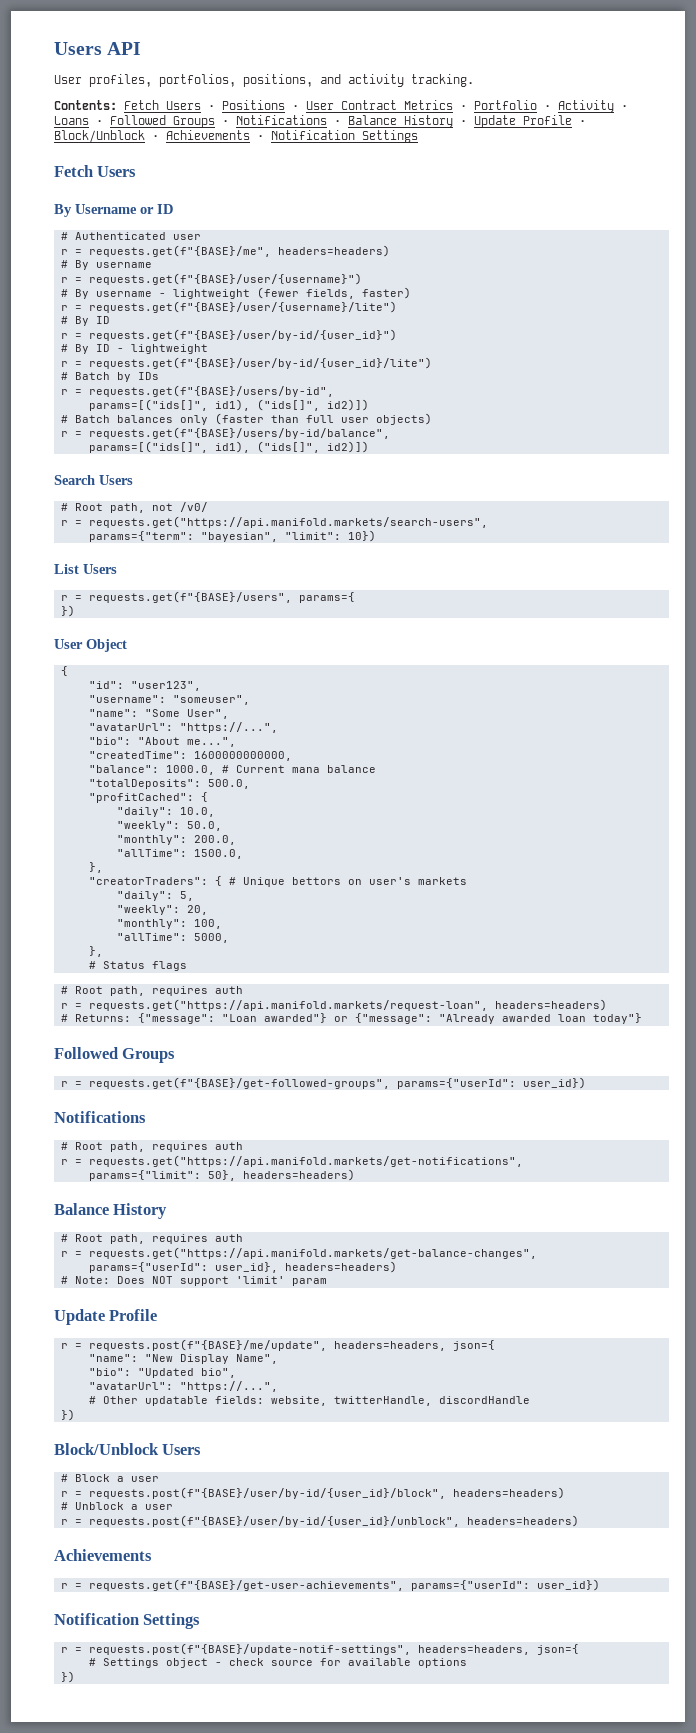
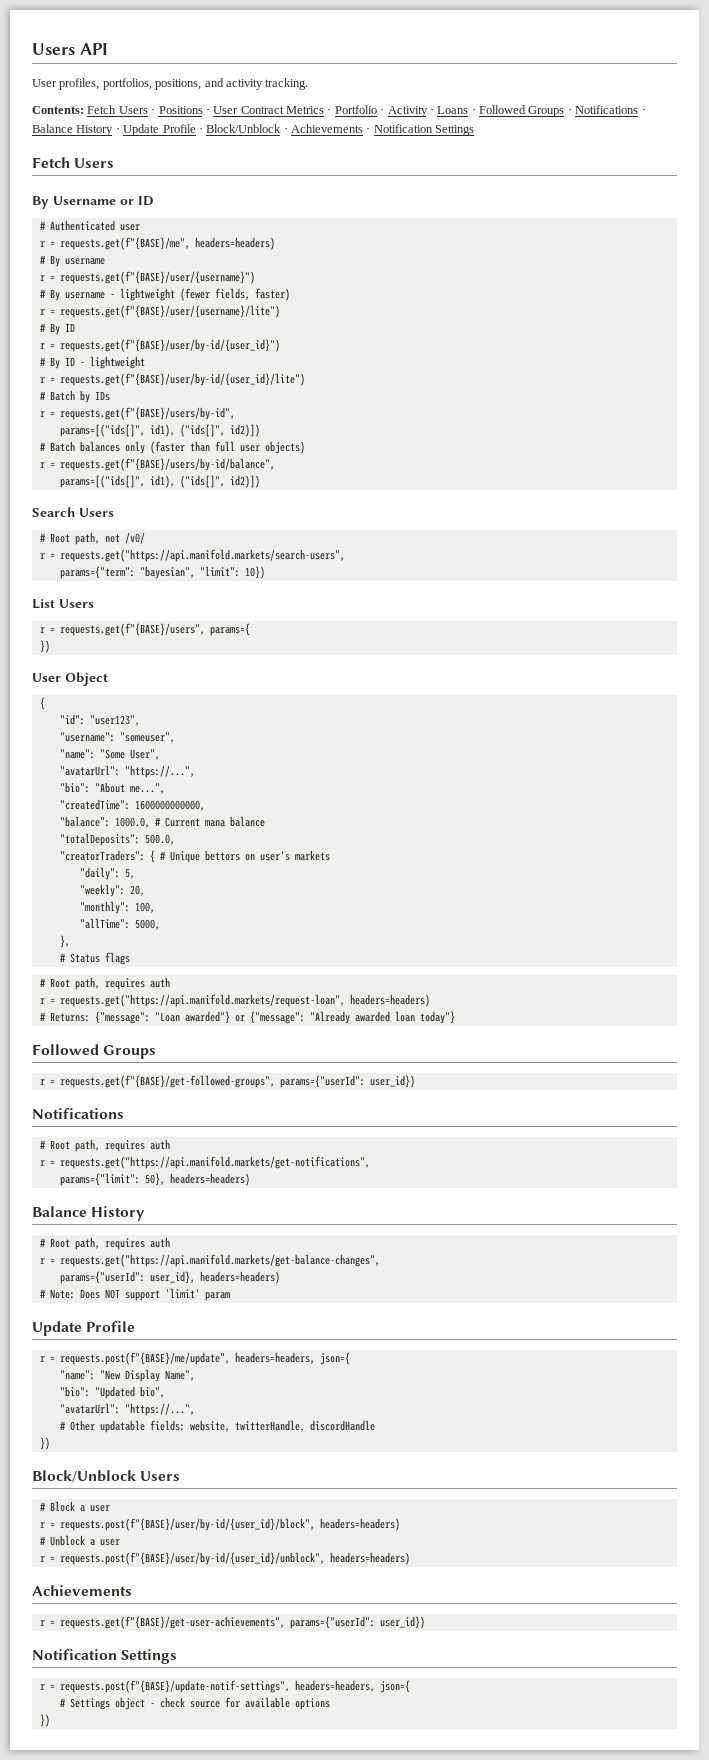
- "profitCached": {
- "daily": 10.0,
- "weekly": 50.0,
- "monthly": 200.0,
- "allTime": 1500.0,
- },

